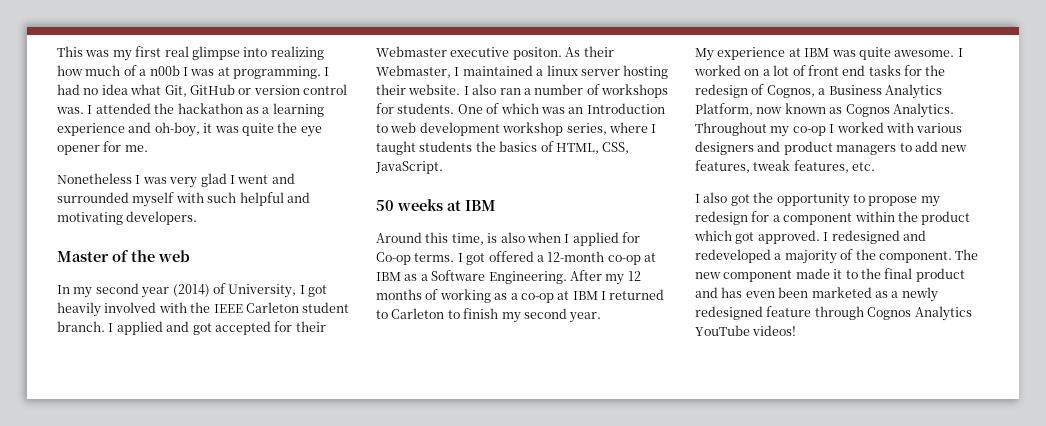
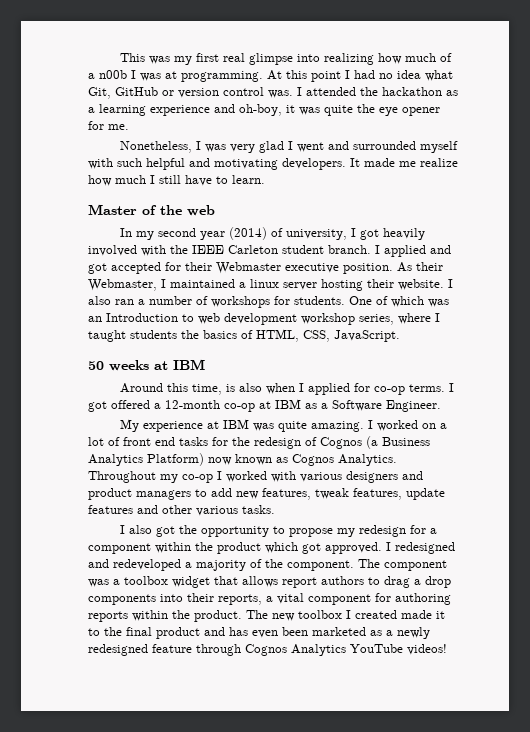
- I had no idea what Git, GitHub or version control was.
+ At this point I had no idea what Git, GitHub or version control was.
- Nonetheless I was very glad I went and surrounded myself with such helpful and motivating developers.
+ Nonetheless, I was very glad I went and surrounded myself with such helpful and motivating developers. It made me realize how much I still have to learn.
- In my second year (2014) of University, I got heavily involved with the IEEE Carleton student branch.
+ In my second year (2014) of university, I got heavily involved with the IEEE Carleton student branch.
- I applied and got accepted for their Webmaster executive positon.
+ I applied and got accepted for their Webmaster executive position.
- Around this time, is also when I applied for Co-op terms.
+ Around this time, is also when I applied for co-op terms.
- I got offered a 12-month co-op at IBM as a Software Engineering. After my 12 months of working as a co-op at IBM I returned to Carleton to finish my second year.
+ I got offered a 12-month co-op at IBM as a Software Engineer.
- My experience at IBM was quite awesome.
+ My experience at IBM was quite amazing.
- I worked on a lot of front end tasks for the redesign of Cognos, a Business Analytics Platform, now known as Cognos Analytics.
+ I worked on a lot of front end tasks for the redesign of Cognos (a Business Analytics Platform) now known as Cognos Analytics.
- Throughout my co-op I worked with various designers and product managers to add new features, tweak features, etc.
+ Throughout my co-op I worked with various designers and product managers to add new features, tweak features, update features and other various tasks.
- The new component made it to the final product and has even been marketed as a newly redesigned feature through Cognos Analytics YouTube videos!
+ The component was a toolbox widget that allows report authors to drag a drop components into their reports, a vital component for authoring reports within the product. The new toolbox I created made it to the final product and has even been marketed as a newly redesigned feature through Cognos Analytics YouTube videos!

